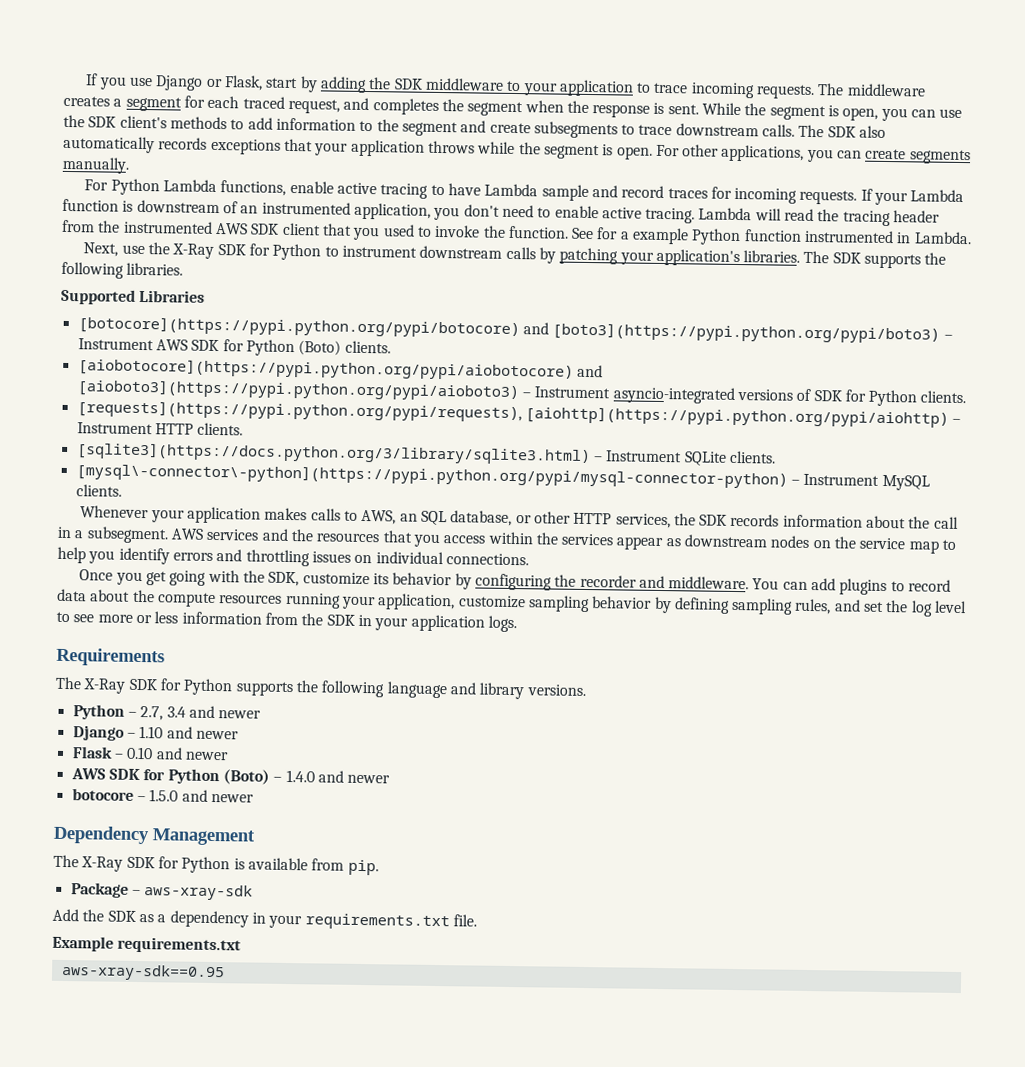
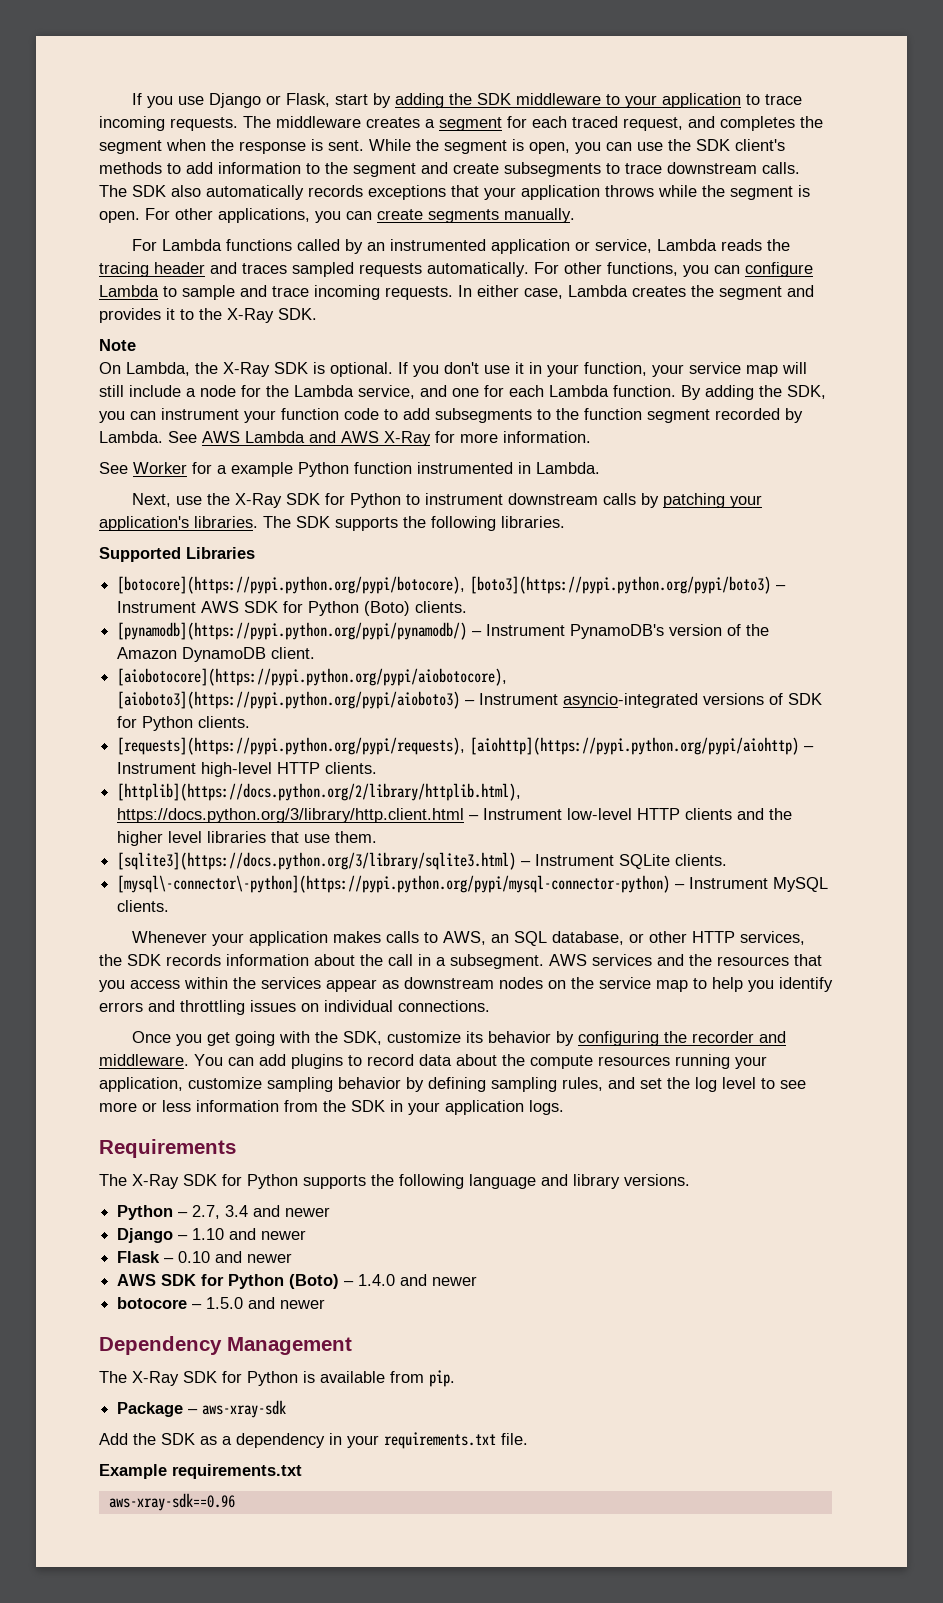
- For Python Lambda functions, enable active tracing to have Lambda sample and record traces for incoming requests. If your Lambda function is downstream of an instrumented application, you don't need to enable active tracing. Lambda will read the tracing header from the instrumented AWS SDK client that you used to invoke the function. See for a example Python function instrumented in Lambda.
+ For Lambda functions called by an instrumented application or service, Lambda reads the tracing header and traces sampled requests automatically. For other functions, you can configure Lambda to sample and trace incoming requests. In either case, Lambda creates the segment and provides it to the X-Ray SDK.
+ Note
+ On Lambda, the X-Ray SDK is optional. If you don't use it in your function, your service map will still include a node for the Lambda service, and one for each Lambda function. By adding the SDK, you can instrument your function code to add subsegments to the function segment recorded by Lambda. See AWS Lambda and AWS X-Ray for more information.
+ See Worker for a example Python function instrumented in Lambda.
- [botocore](https://pypi.python.org/pypi/botocore) and [boto3](https://pypi.python.org/pypi/boto3) – Instrument AWS SDK for Python (Boto) clients.
+ [botocore](https://pypi.python.org/pypi/botocore), [boto3](https://pypi.python.org/pypi/boto3) – Instrument AWS SDK for Python (Boto) clients.
- [aiobotocore](https://pypi.python.org/pypi/aiobotocore) and [aioboto3](https://pypi.python.org/pypi/aioboto3) – Instrument asyncio-integrated versions of SDK for Python clients.
+ [pynamodb](https://pypi.python.org/pypi/pynamodb/) – Instrument PynamoDB's version of the Amazon DynamoDB client.
+ [aiobotocore](https://pypi.python.org/pypi/aiobotocore), [aioboto3](https://pypi.python.org/pypi/aioboto3) – Instrument asyncio-integrated versions of SDK for Python clients.
- [requests](https://pypi.python.org/pypi/requests), [aiohttp](https://pypi.python.org/pypi/aiohttp) – Instrument HTTP clients.
+ [requests](https://pypi.python.org/pypi/requests), [aiohttp](https://pypi.python.org/pypi/aiohttp) – Instrument high-level HTTP clients.
+ [httplib](https://docs.python.org/2/library/httplib.html), https://docs.python.org/3/library/http.client.html – Instrument low-level HTTP clients and the higher level libraries that use them.
- aws-xray-sdk==0.95
+ aws-xray-sdk==0.96

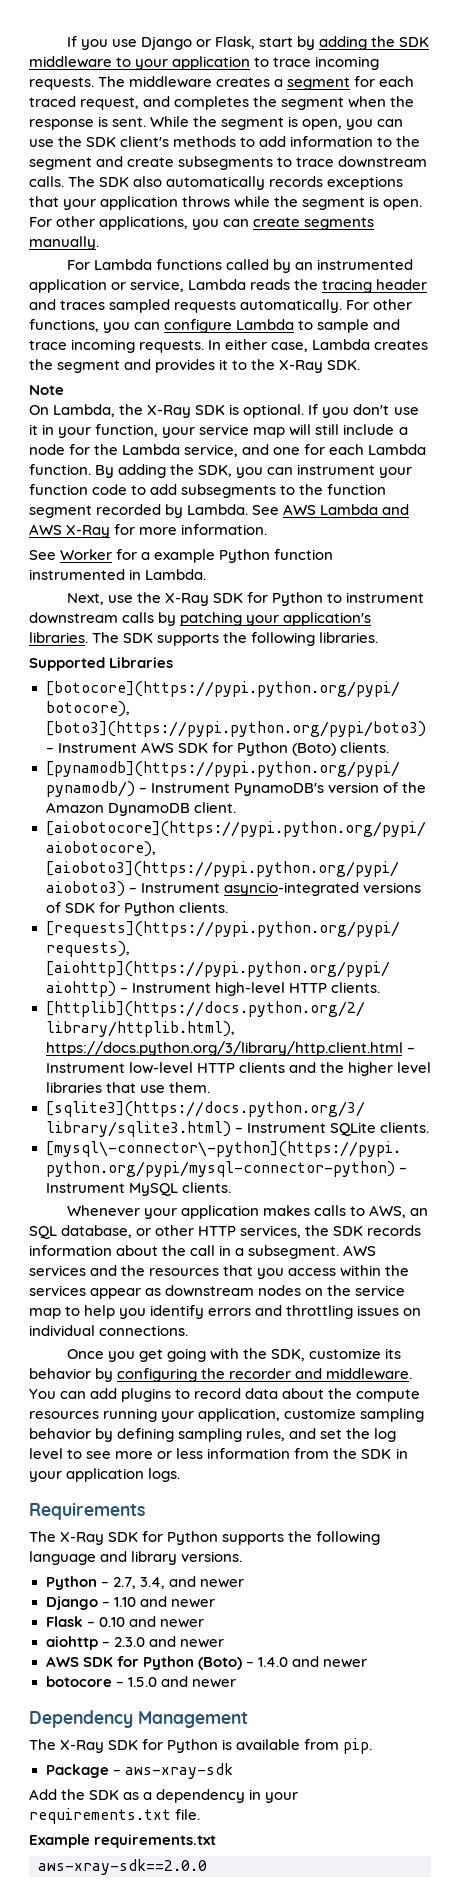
- Python – 2.7, 3.4 and newer
+ Python – 2.7, 3.4, and newer
+ aiohttp – 2.3.0 and newer
- aws-xray-sdk==0.96
+ aws-xray-sdk==2.0.0

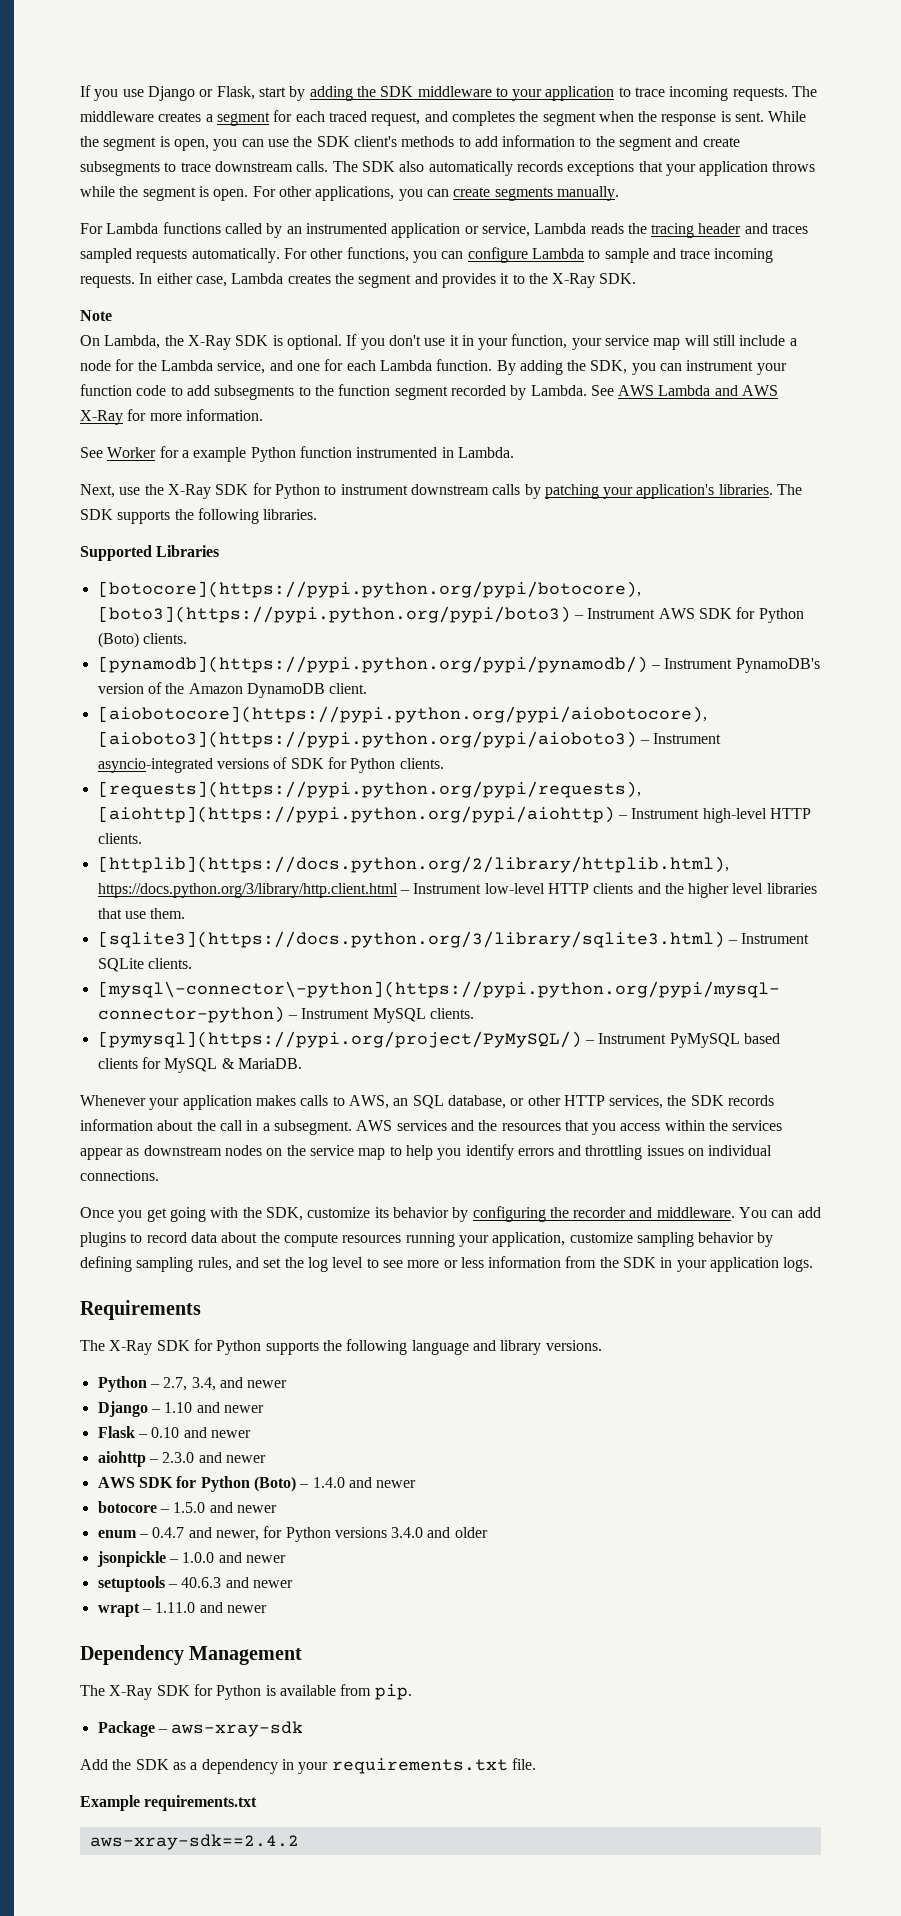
+ [pymysql](https://pypi.org/project/PyMySQL/) – Instrument PyMySQL based clients for MySQL & MariaDB.
+ enum – 0.4.7 and newer, for Python versions 3.4.0 and older
+ jsonpickle – 1.0.0 and newer
+ setuptools – 40.6.3 and newer
+ wrapt – 1.11.0 and newer
- aws-xray-sdk==2.0.0
+ aws-xray-sdk==2.4.2

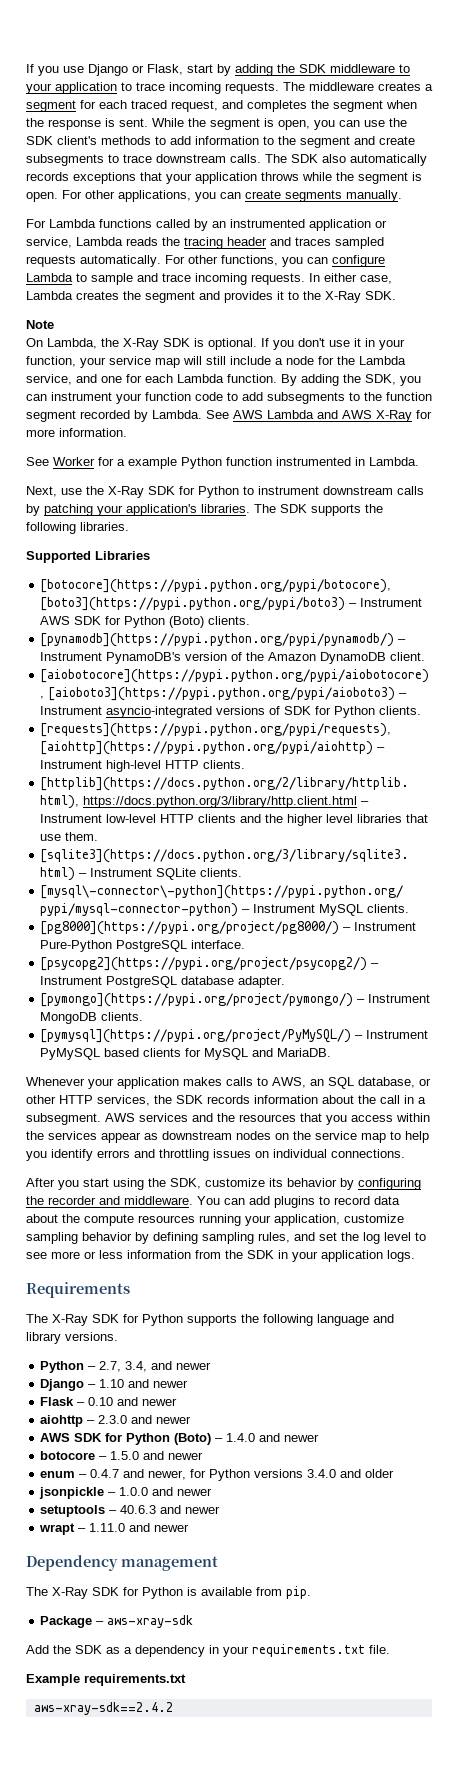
+ [pg8000](https://pypi.org/project/pg8000/) – Instrument Pure-Python PostgreSQL interface.
+ [psycopg2](https://pypi.org/project/psycopg2/) – Instrument PostgreSQL database adapter.
+ [pymongo](https://pypi.org/project/pymongo/) – Instrument MongoDB clients.
- [pymysql](https://pypi.org/project/PyMySQL/) – Instrument PyMySQL based clients for MySQL & MariaDB.
+ [pymysql](https://pypi.org/project/PyMySQL/) – Instrument PyMySQL based clients for MySQL and MariaDB.
- Once you get going with the SDK, customize its behavior by configuring the recorder and middleware.
+ After you start using the SDK, customize its behavior by configuring the recorder and middleware.
- Dependency Management
+ Dependency management

